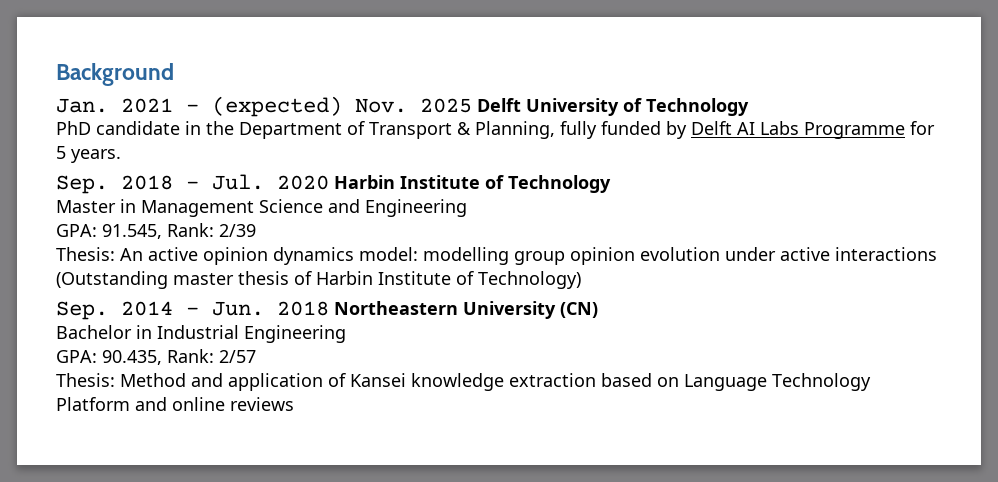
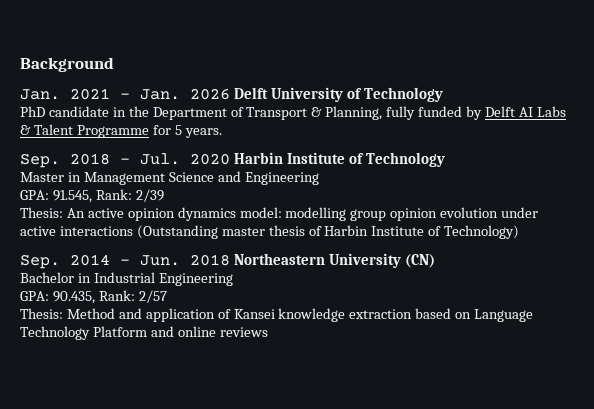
- Jan. 2021 - (expected) Nov. 2025 Delft University of Technology
+ Jan. 2021 - Jan. 2026 Delft University of Technology
- PhD candidate in the Department of Transport & Planning, fully funded by Delft AI Labs Programme for 5 years.
+ PhD candidate in the Department of Transport & Planning, fully funded by Delft AI Labs & Talent Programme for 5 years.

